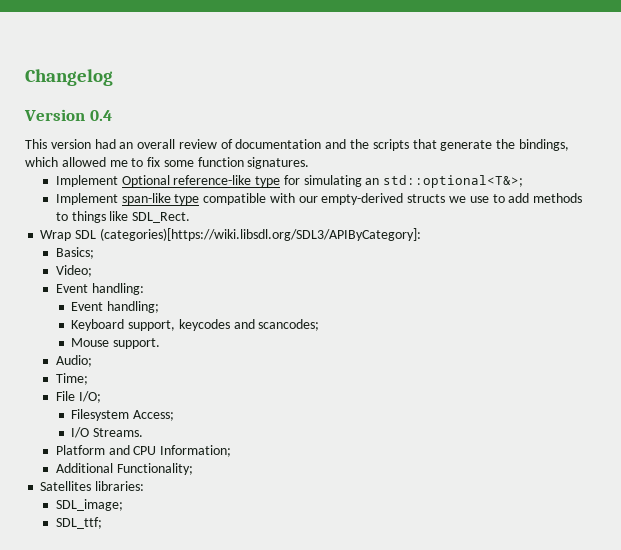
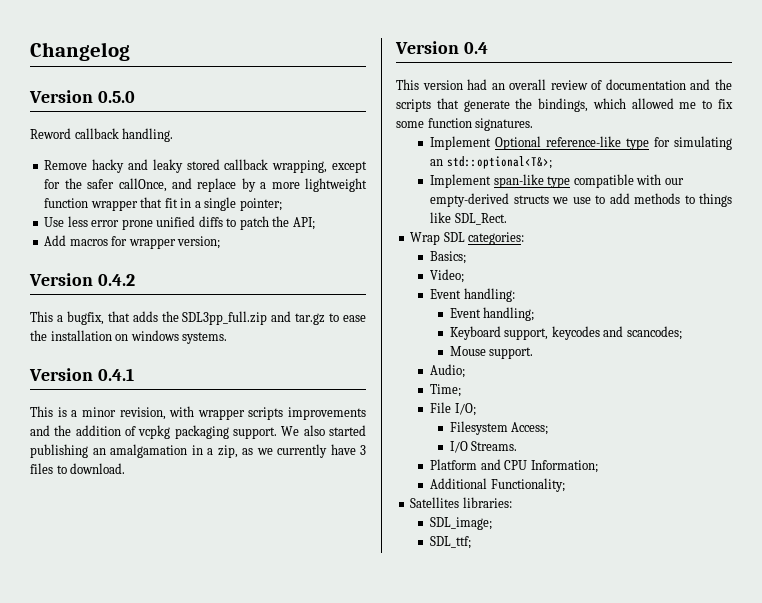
+ Version 0.5.0
+ Reword callback handling.
+ Remove hacky and leaky stored callback wrapping, except for the safer callOnce, and replace by a more lightweight function wrapper that fit in a single pointer;
+ Use less error prone unified diffs to patch the API;
+ Add macros for wrapper version;
+ Version 0.4.2
+ This a bugfix, that adds the SDL3pp_full.zip and tar.gz to ease the installation on windows systems.
+ Version 0.4.1
+ This is a minor revision, with wrapper scripts improvements and the addition of vcpkg packaging support. We also started publishing an amalgamation in a zip, as we currently have 3 files to download.
- Wrap SDL (categories)[https://wiki.libsdl.org/SDL3/APIByCategory]:
+ Wrap SDL categories:

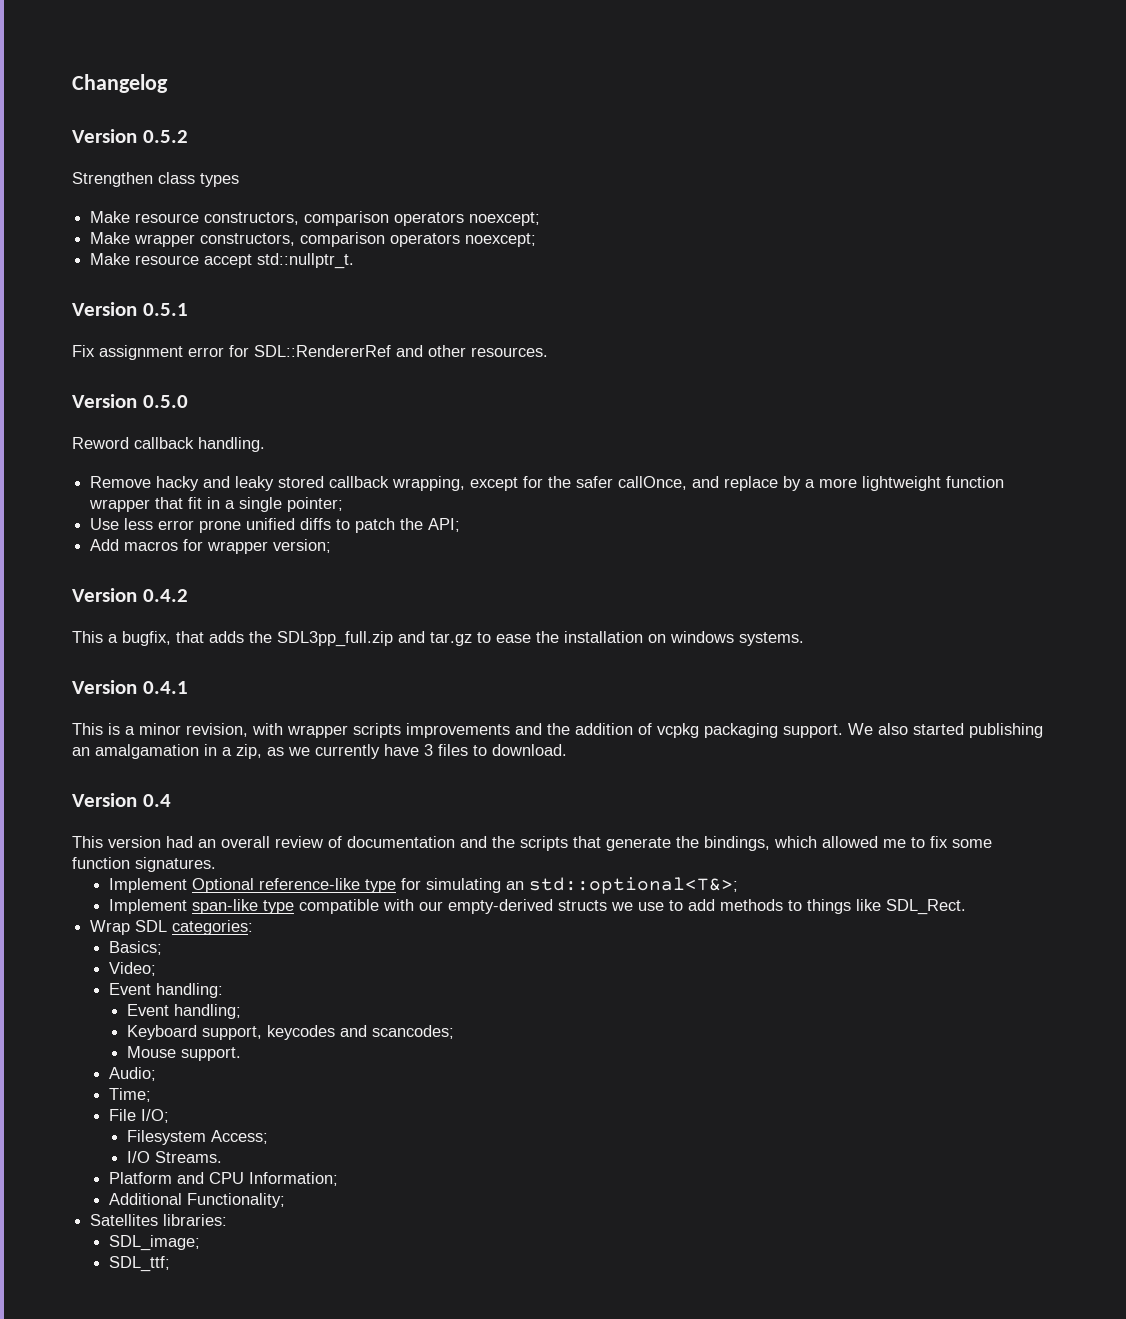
+ Version 0.5.2
+ Strengthen class types
+ Make resource constructors, comparison operators noexcept;
+ Make wrapper constructors, comparison operators noexcept;
+ Make resource accept std::nullptr_t.
+ Version 0.5.1
+ Fix assignment error for SDL::RendererRef and other resources.

